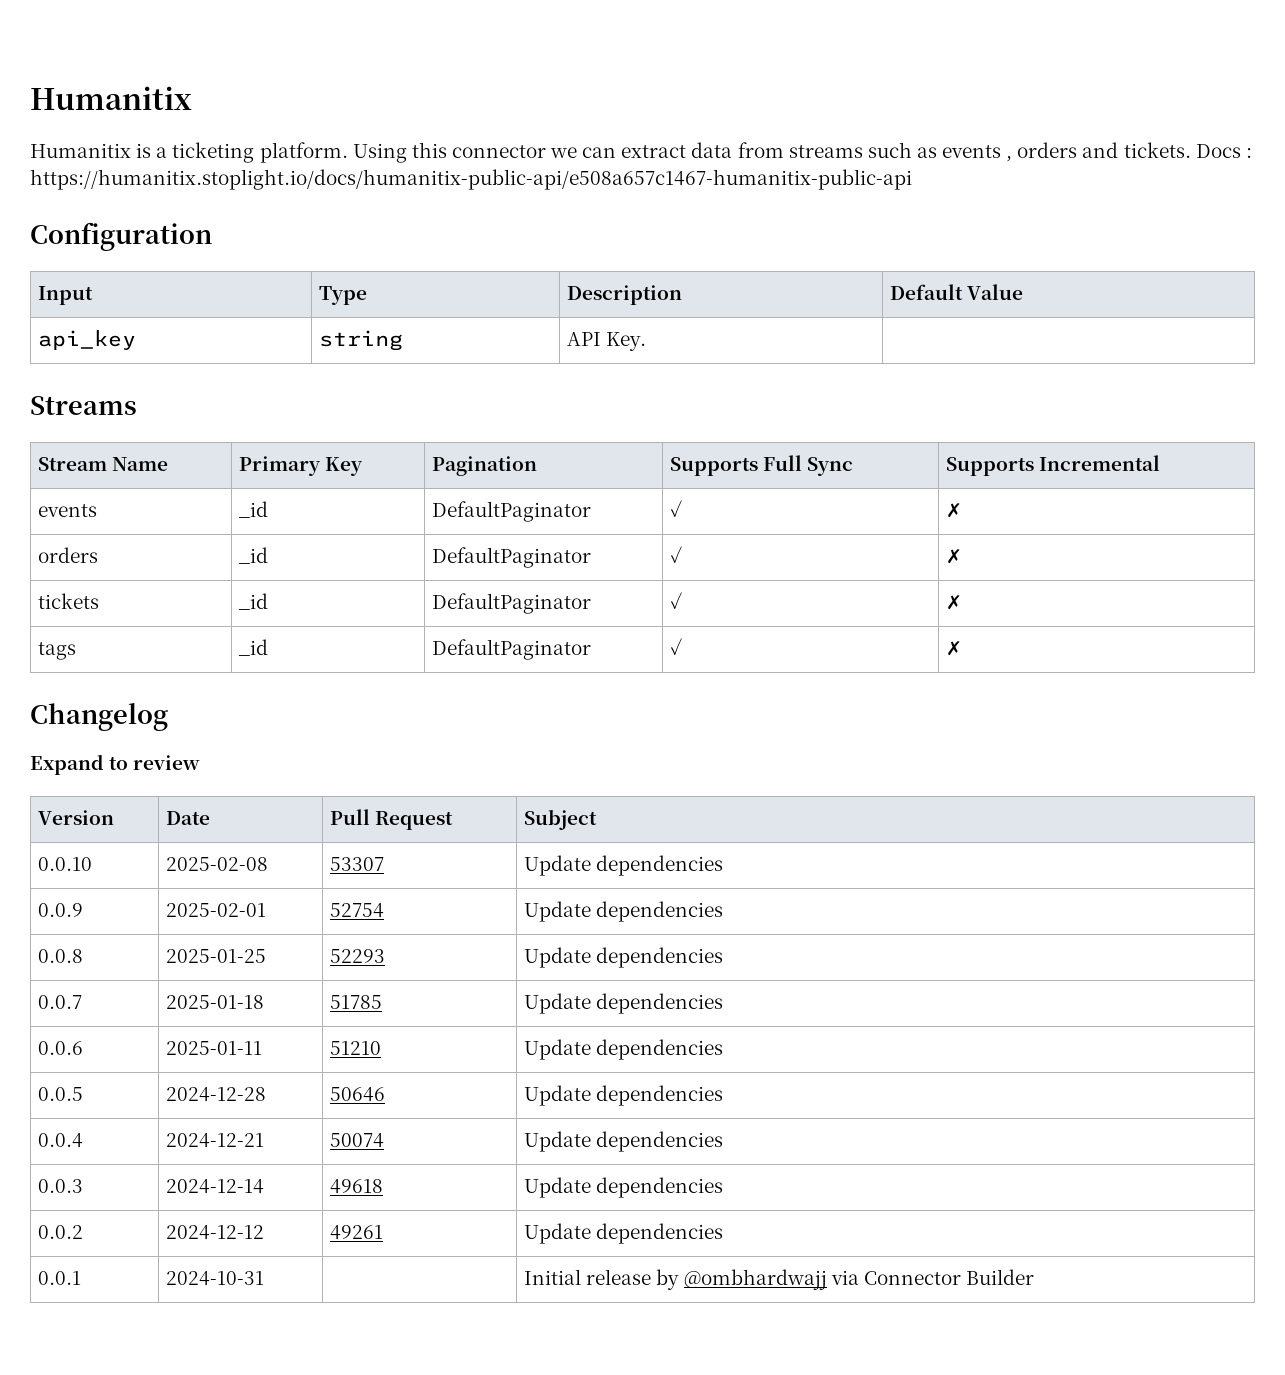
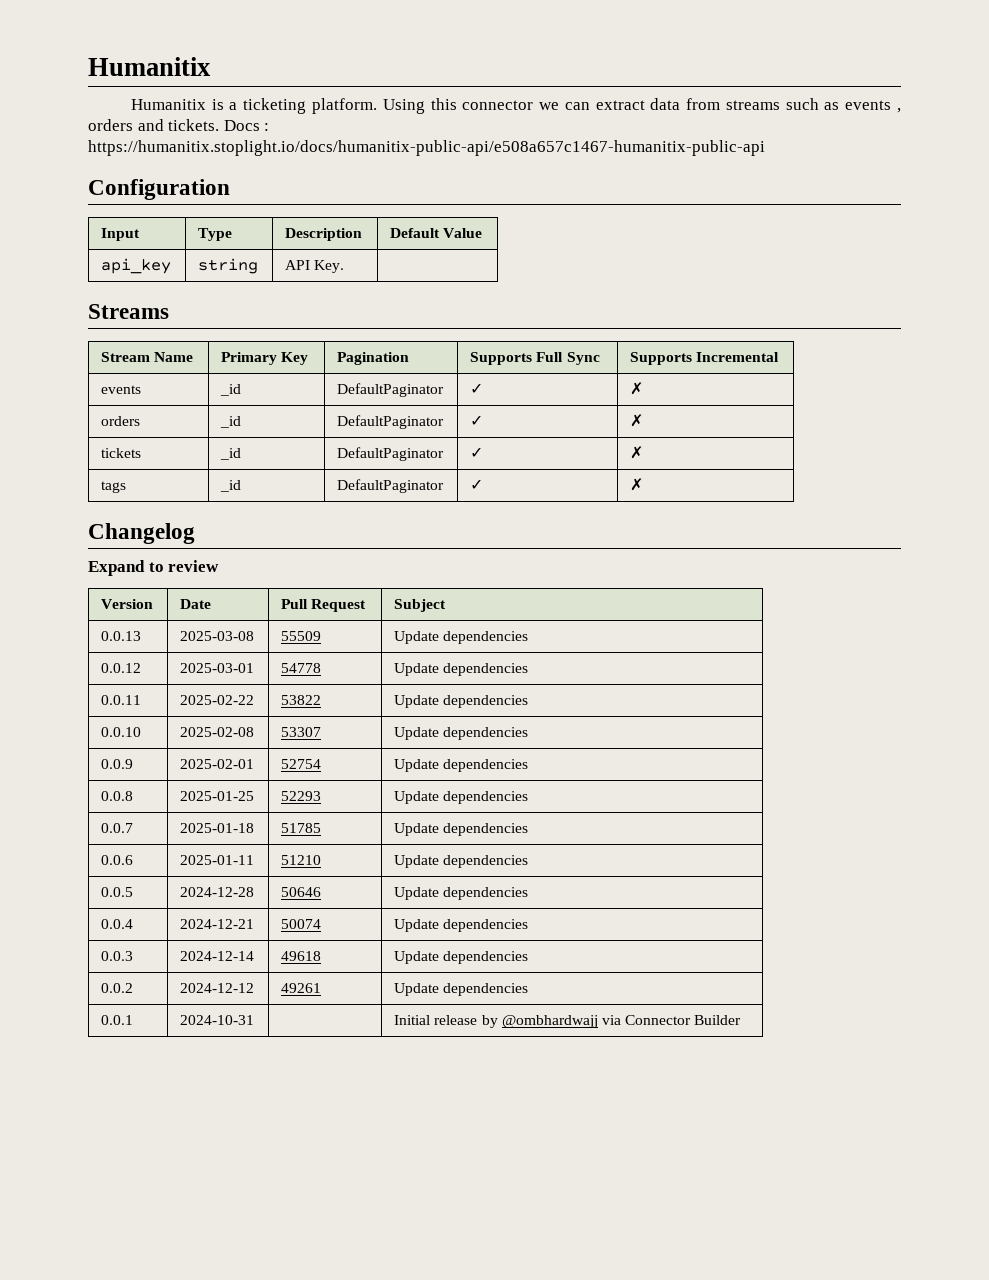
+ 0.0.13 | 2025-03-08 | 55509 | Update dependencies
+ 0.0.12 | 2025-03-01 | 54778 | Update dependencies
+ 0.0.11 | 2025-02-22 | 53822 | Update dependencies

